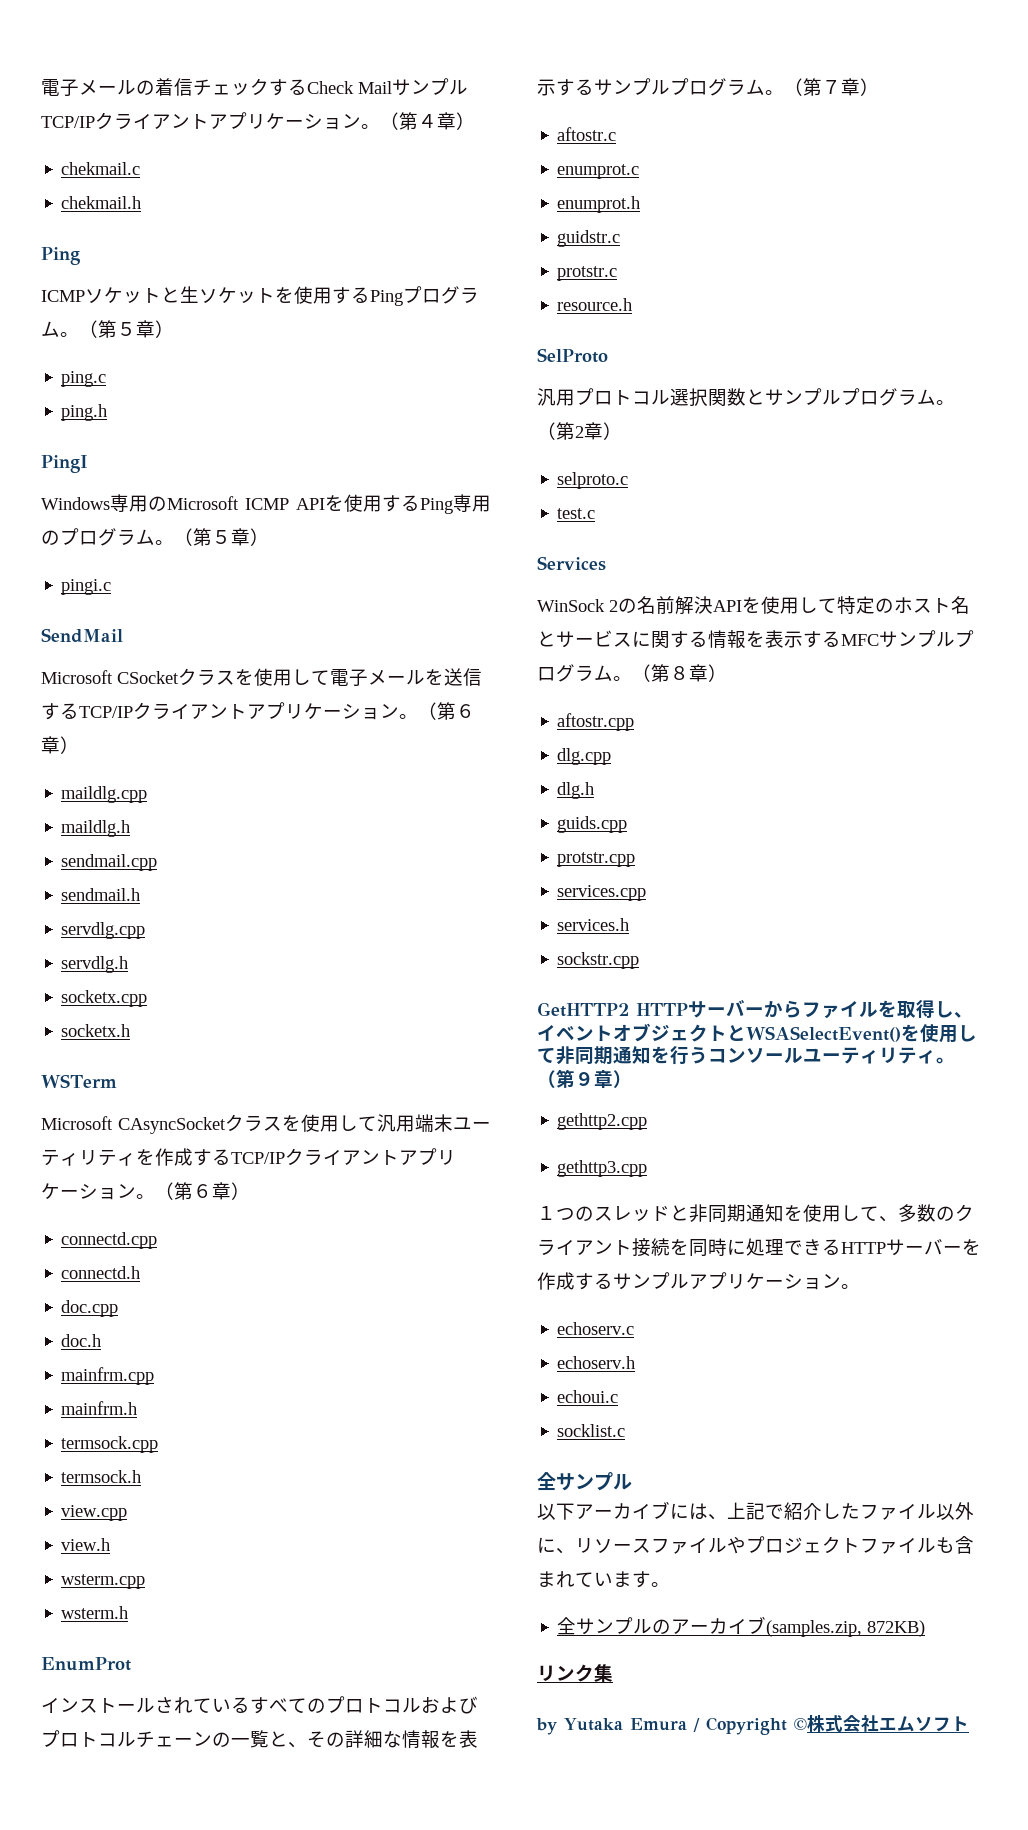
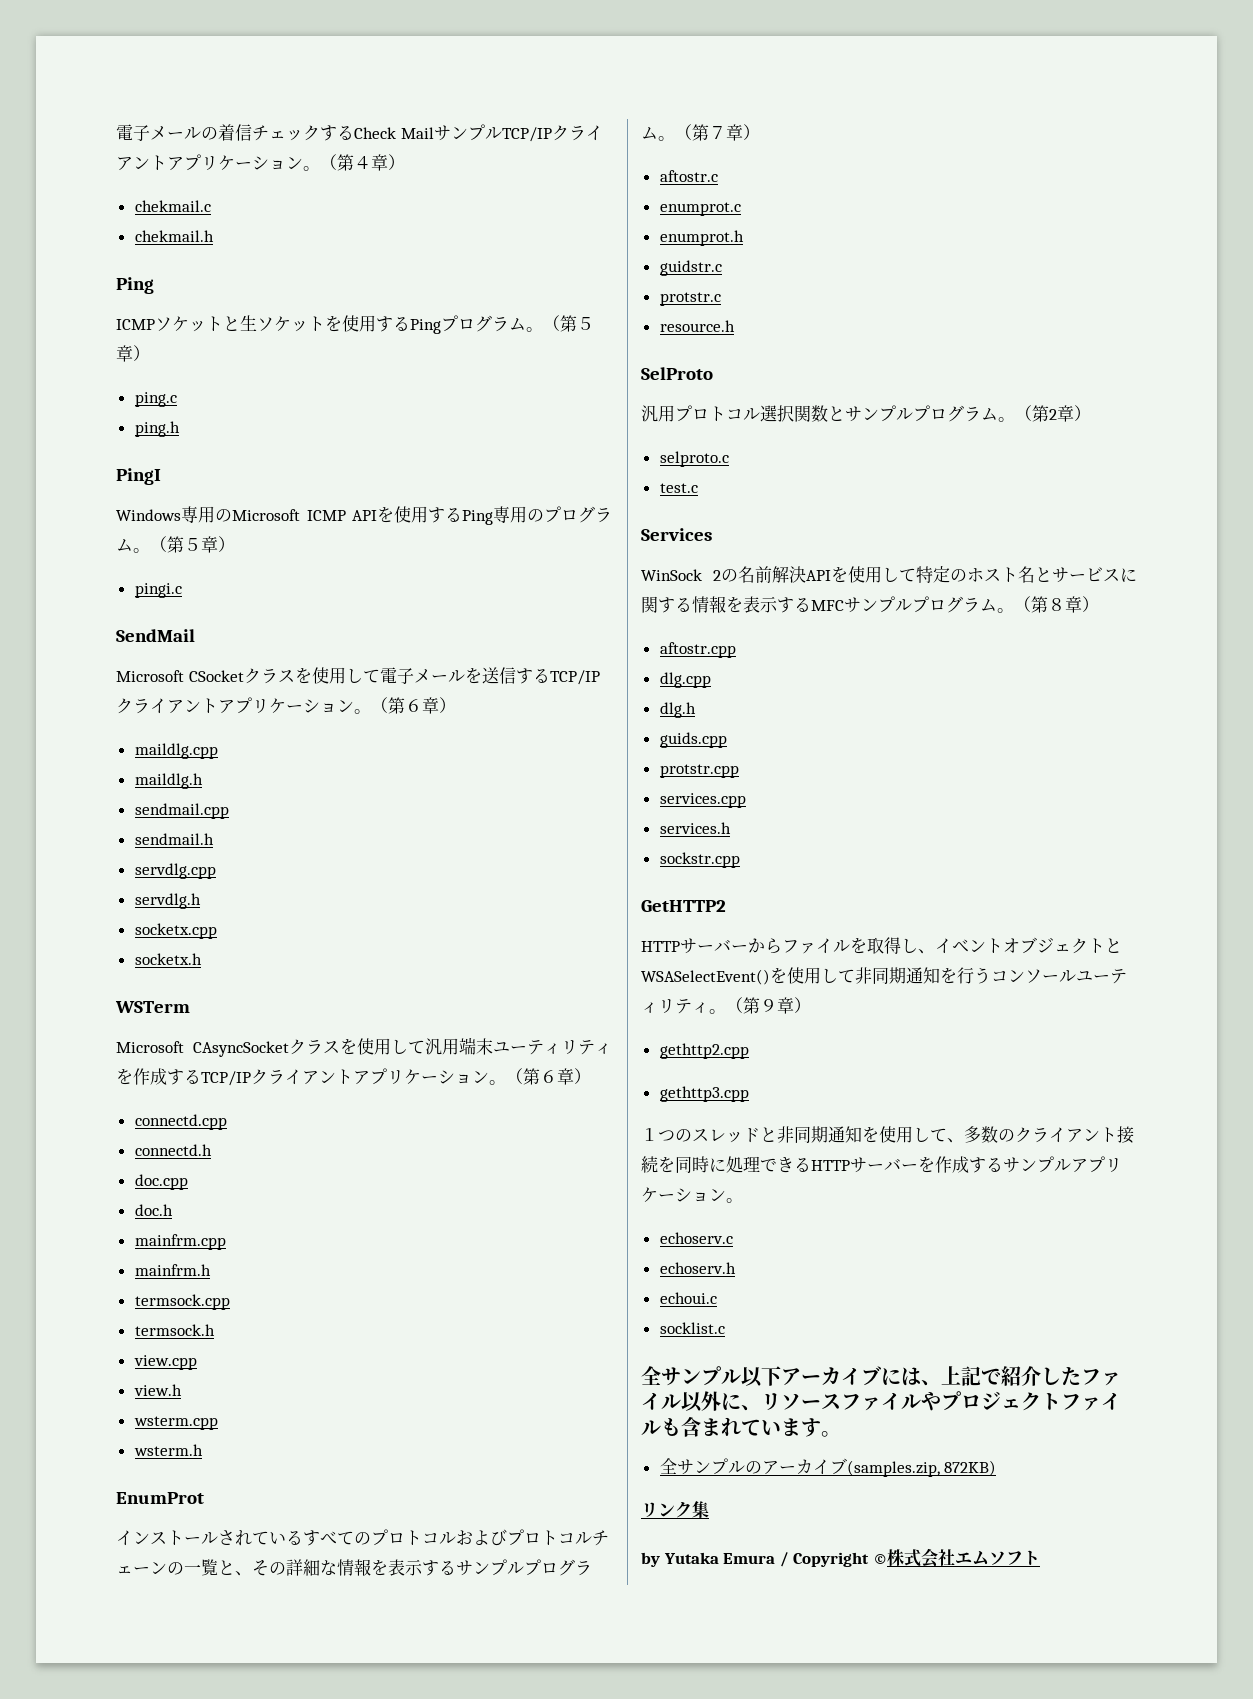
- GetHTTP2 HTTPサーバーからファイルを取得し、イベントオブジェクトとWSASelectEvent()を使用して非同期通知を行うコンソールユーティリティ。
+ GetHTTP2
+ HTTPサーバーからファイルを取得し、イベントオブジェクトとWSASelectEvent()を使用して非同期通知を行うコンソールユーティリティ。
  socklist.c
- 全サンプル
- 以下アーカイブには、上記で紹介したファイル以外に、リソースファイルやプロジェクトファイルも含まれています。
+ 全サンプル以下アーカイブには、上記で紹介したファイル以外に、リソースファイルやプロジェクトファイルも含まれています。

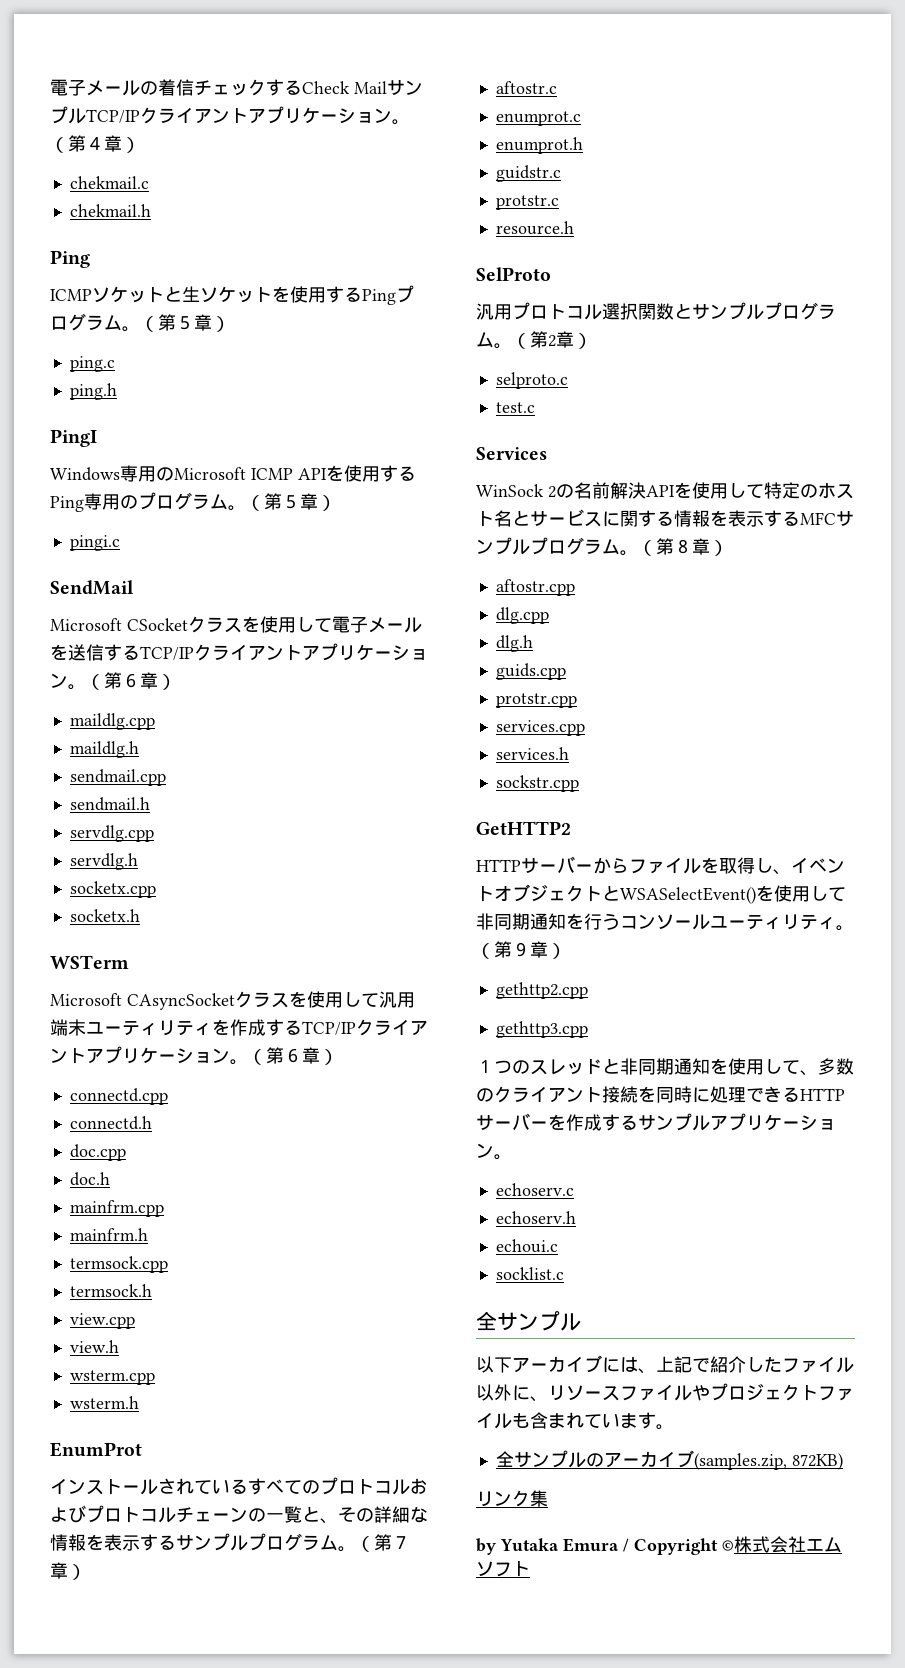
  socklist.c
- 全サンプル以下アーカイブには、上記で紹介したファイル以外に、リソースファイルやプロジェクトファイルも含まれています。
+ 全サンプル
+ 以下アーカイブには、上記で紹介したファイル以外に、リソースファイルやプロジェクトファイルも含まれています。

